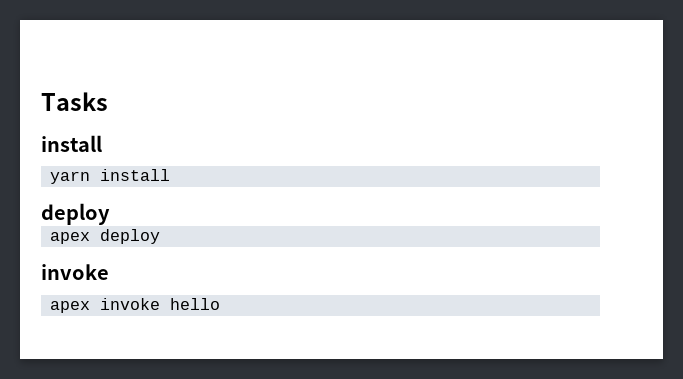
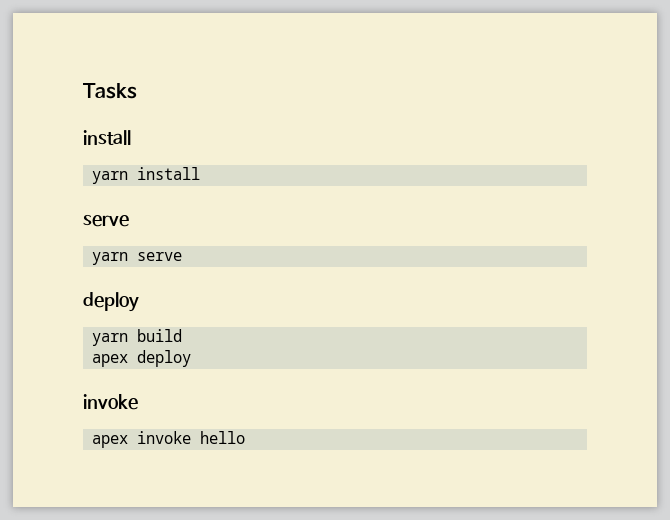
  yarn install
+ serve
+ yarn serve
  deploy
+ yarn build

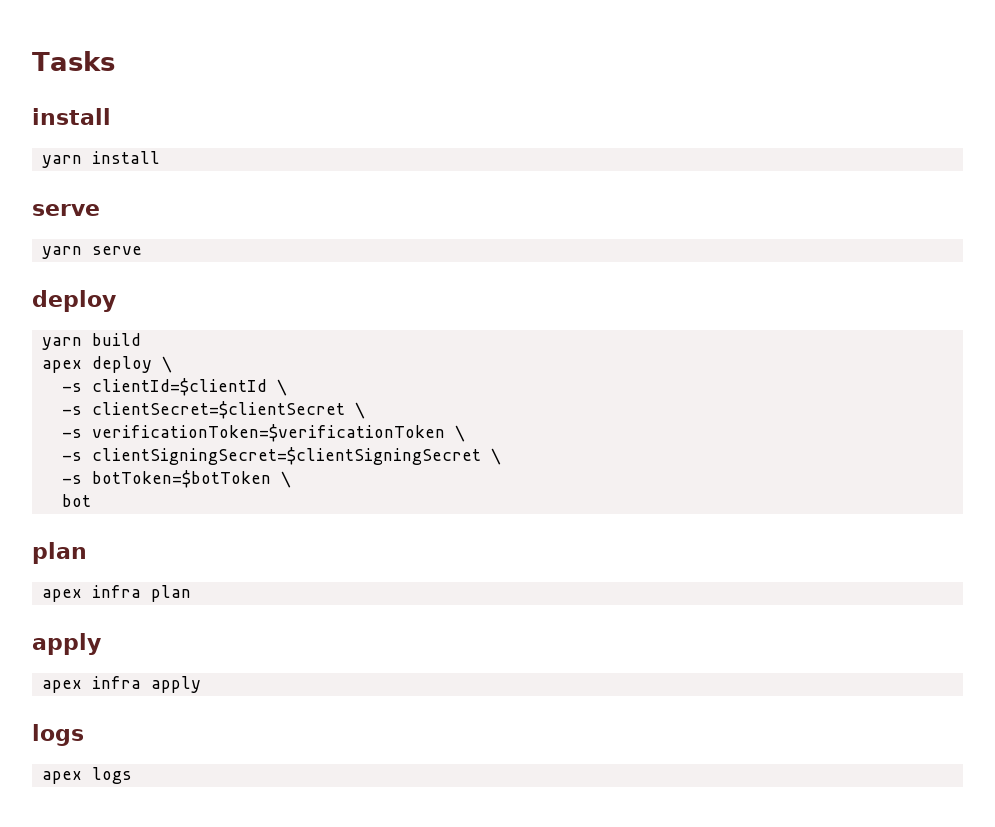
- apex deploy
- invoke
- apex invoke hello
+ apex deploy \
+ -s clientId=$clientId \
+ -s clientSecret=$clientSecret \
+ -s verificationToken=$verificationToken \
+ -s clientSigningSecret=$clientSigningSecret \
+ -s botToken=$botToken \
+ bot
+ plan
+ apex infra plan
+ apply
+ apex infra apply
+ logs
+ apex logs

